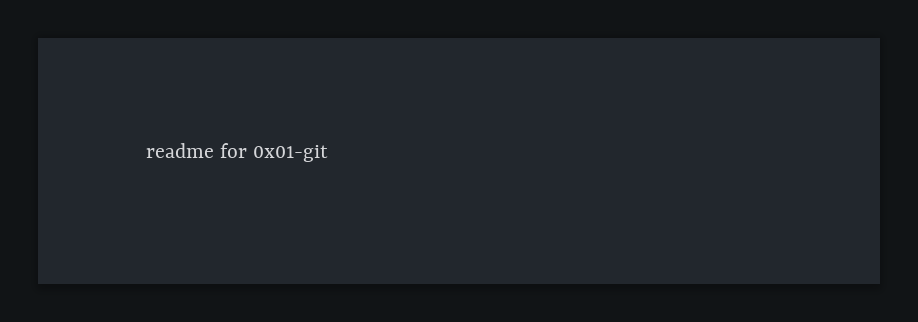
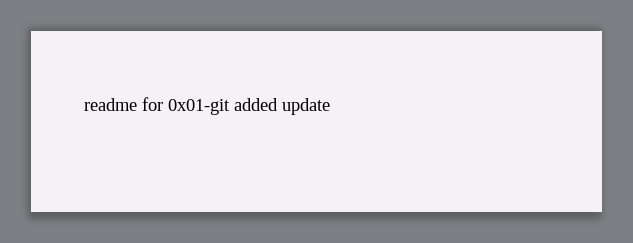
- readme for 0x01-git
+ readme for 0x01-git added update

